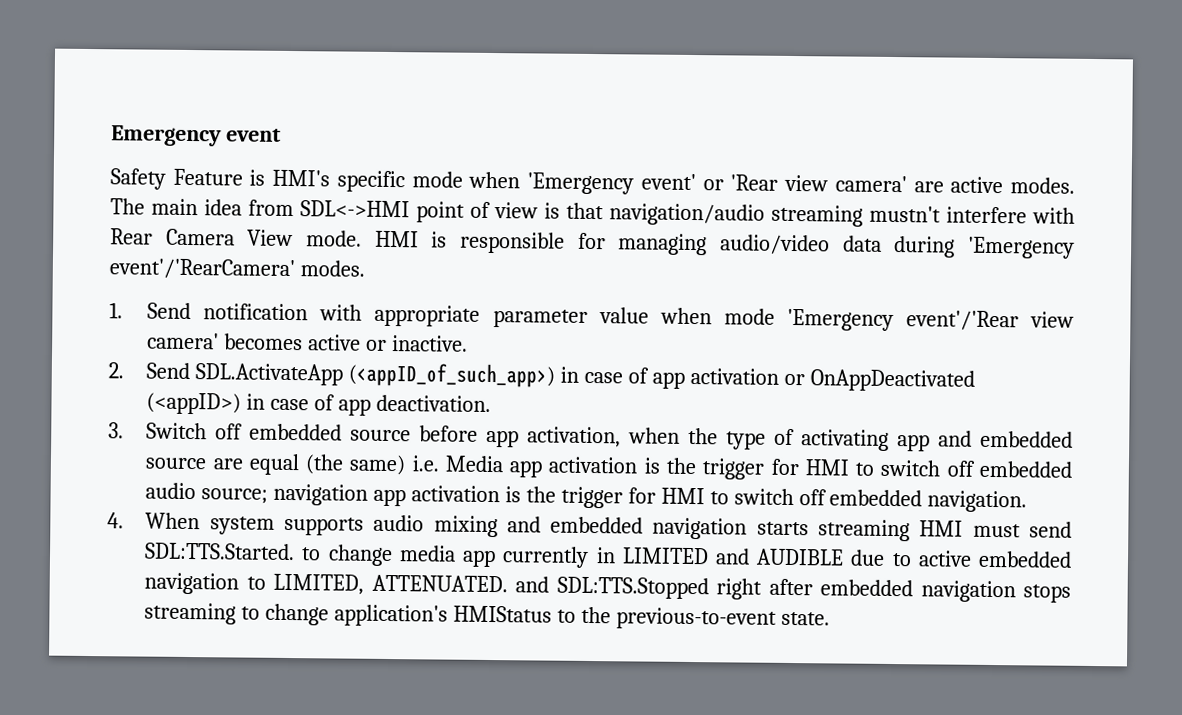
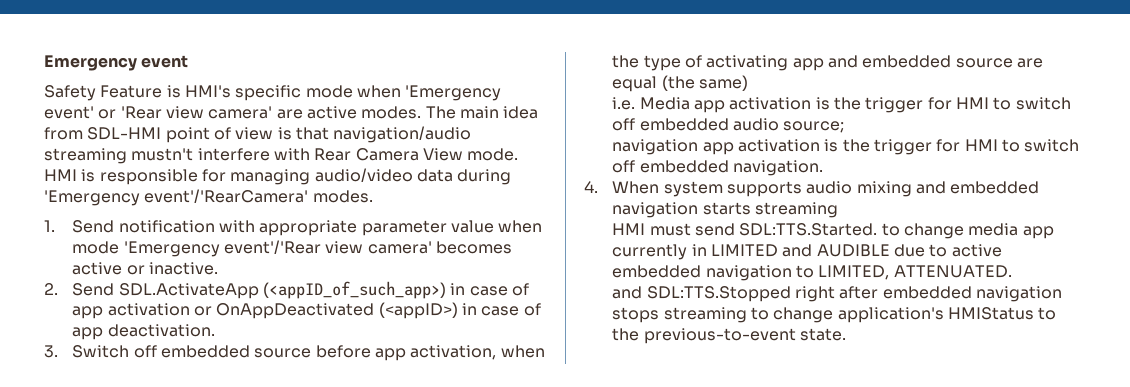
- The main idea from SDL<->HMI point of view is that navigation/audio streaming mustn't interfere with Rear Camera View mode.
+ The main idea from SDL-HMI point of view is that navigation/audio streaming mustn't interfere with Rear Camera View mode.
- 3. Switch off embedded source before app activation, when the type of activating app and embedded source are equal (the same) i.e. Media app activation is the trigger for HMI to switch off embedded audio source; navigation app activation is the trigger for HMI to switch off embedded navigation.
+ 3. Switch off embedded source before app activation, when the type of activating app and embedded source are equal (the same)
+ i.e. Media app activation is the trigger for HMI to switch off embedded audio source;
+ navigation app activation is the trigger for HMI to switch off embedded navigation.
- 4. When system supports audio mixing and embedded navigation starts streaming HMI must send SDL:TTS.Started. to change media app currently in LIMITED and AUDIBLE due to active embedded navigation to LIMITED, ATTENUATED. and SDL:TTS.Stopped right after embedded navigation stops streaming to change application's HMIStatus to the previous-to-event state.
+ 4. When system supports audio mixing and embedded navigation starts streaming
+ HMI must send SDL:TTS.Started. to change media app currently in LIMITED and AUDIBLE due to active embedded navigation to LIMITED, ATTENUATED.
+ and SDL:TTS.Stopped right after embedded navigation stops streaming to change application's HMIStatus to the previous-to-event state.

